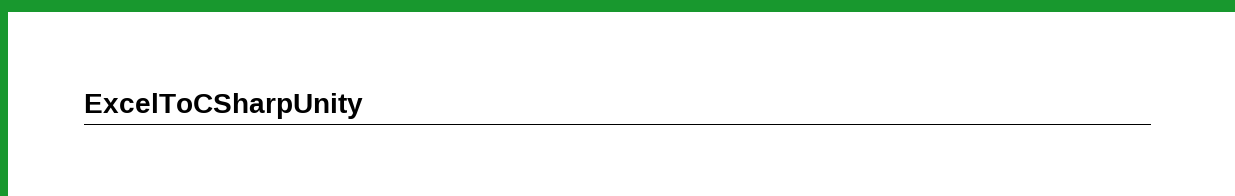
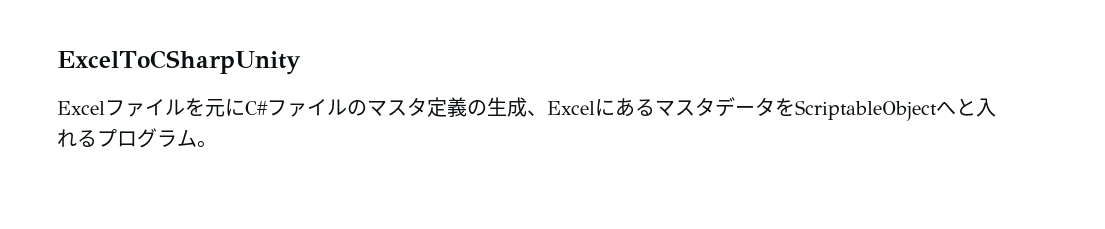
+ Excelファイルを元にC#ファイルのマスタ定義の生成、ExcelにあるマスタデータをScriptableObjectへと入れるプログラム。

